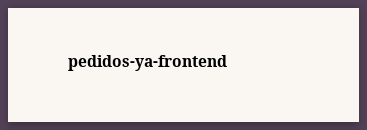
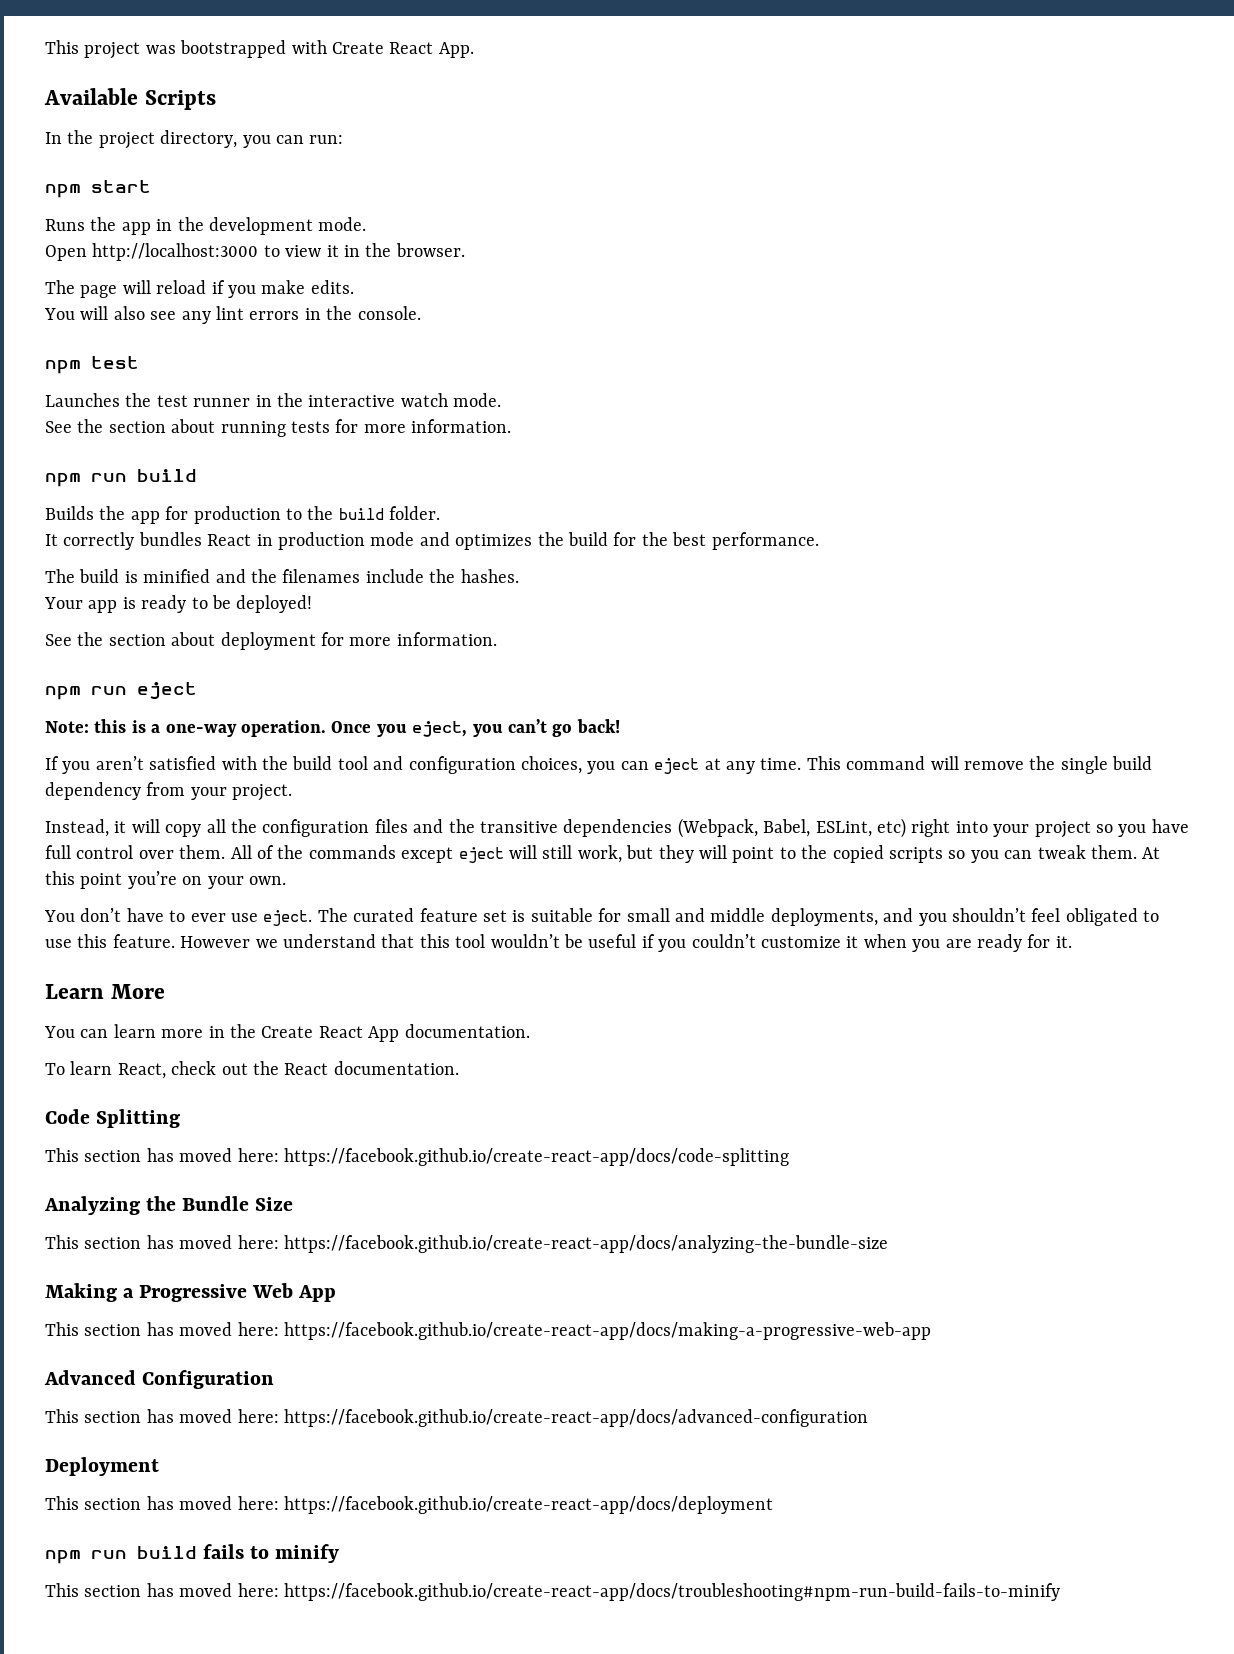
- pedidos-ya-frontend
+ This project was bootstrapped with Create React App.
+ Available Scripts
+ In the project directory, you can run:
+ npm start
+ Runs the app in the development mode.
+ Open http://localhost:3000 to view it in the browser.
+ The page will reload if you make edits.
+ You will also see any lint errors in the console.
+ npm test
+ Launches the test runner in the interactive watch mode.
+ See the section about running tests for more information.
+ npm run build
+ Builds the app for production to the build folder.
+ It correctly bundles React in production mode and optimizes the build for the best performance.
+ The build is minified and the filenames include the hashes.
+ Your app is ready to be deployed!
+ See the section about deployment for more information.
+ npm run eject
+ Note: this is a one-way operation. Once you eject, you can’t go back!
+ If you aren’t satisfied with the build tool and configuration choices, you can eject at any time. This command will remove the single build dependency from your project.
+ Instead, it will copy all the configuration files and the transitive dependencies (Webpack, Babel, ESLint, etc) right into your project so you have full control over them. All of the commands except eject will still work, but they will point to the copied scripts so you can tweak them. At this point you’re on your own.
+ You don’t have to ever use eject. The curated feature set is suitable for small and middle deployments, and you shouldn’t feel obligated to use this feature. However we understand that this tool wouldn’t be useful if you couldn’t customize it when you are ready for it.
+ Learn More
+ You can learn more in the Create React App documentation.
+ To learn React, check out the React documentation.
+ Code Splitting
+ This section has moved here: https://facebook.github.io/create-react-app/docs/code-splitting
+ Analyzing the Bundle Size
+ This section has moved here: https://facebook.github.io/create-react-app/docs/analyzing-the-bundle-size
+ Making a Progressive Web App
+ This section has moved here: https://facebook.github.io/create-react-app/docs/making-a-progressive-web-app
+ Advanced Configuration
+ This section has moved here: https://facebook.github.io/create-react-app/docs/advanced-configuration
+ Deployment
+ This section has moved here: https://facebook.github.io/create-react-app/docs/deployment
+ npm run build fails to minify
+ This section has moved here: https://facebook.github.io/create-react-app/docs/troubleshooting#npm-run-build-fails-to-minify

